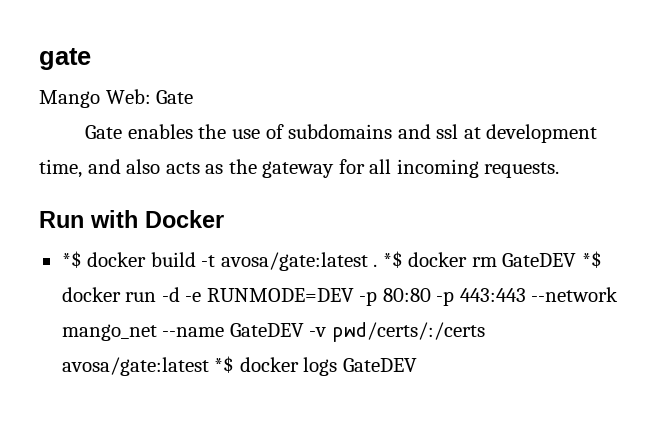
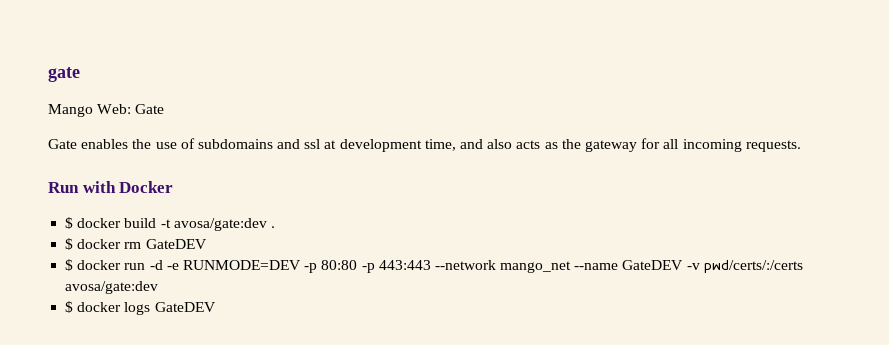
- *$ docker build -t avosa/gate:latest . *$ docker rm GateDEV *$ docker run -d -e RUNMODE=DEV -p 80:80 -p 443:443 --network mango_net --name GateDEV -v pwd/certs/:/certs avosa/gate:latest *$ docker logs GateDEV
+ $ docker build -t avosa/gate:dev .
+ $ docker rm GateDEV
+ $ docker run -d -e RUNMODE=DEV -p 80:80 -p 443:443 --network mango_net --name GateDEV -v pwd/certs/:/certs avosa/gate:dev
+ $ docker logs GateDEV

